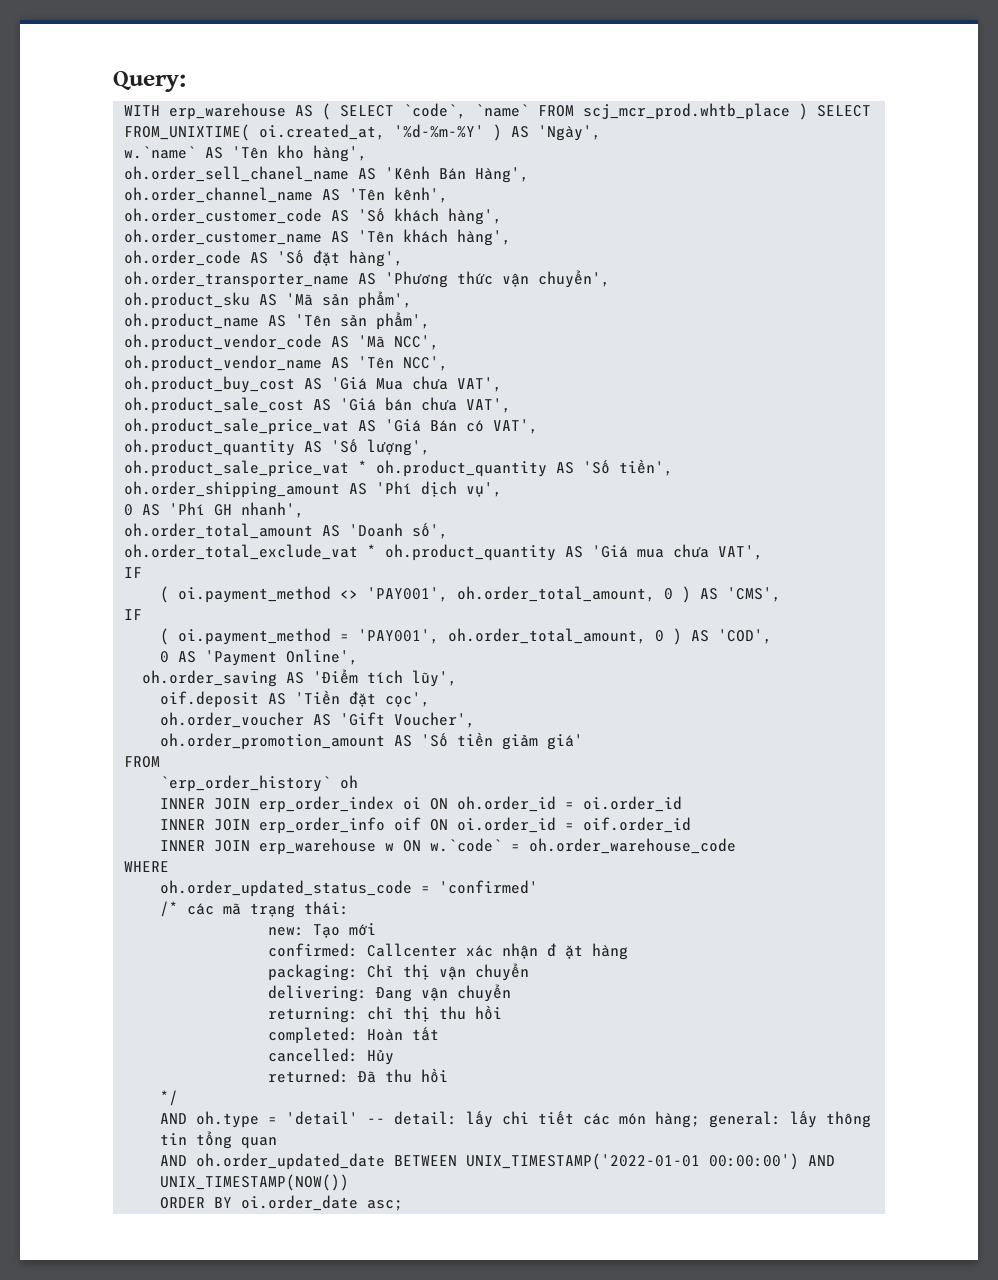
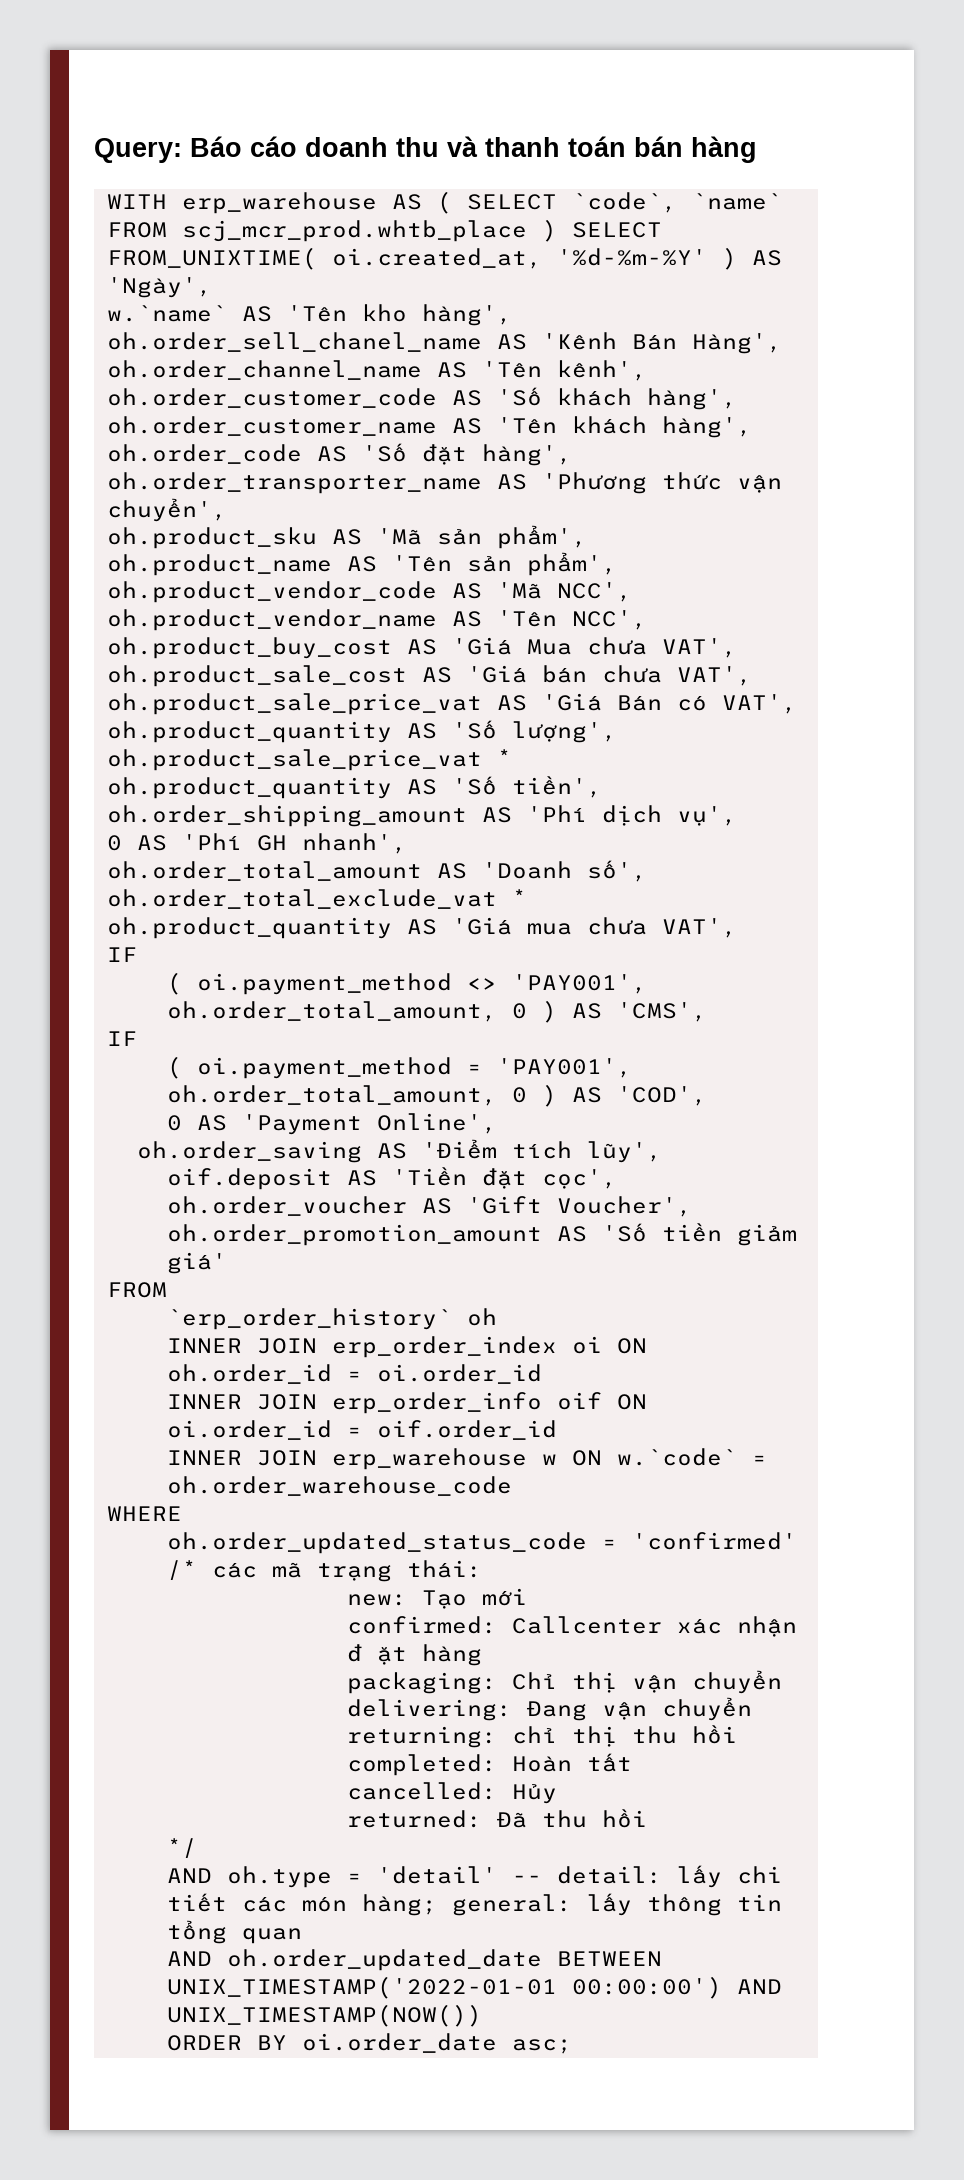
- Query:
+ Query: Báo cáo doanh thu và thanh toán bán hàng

